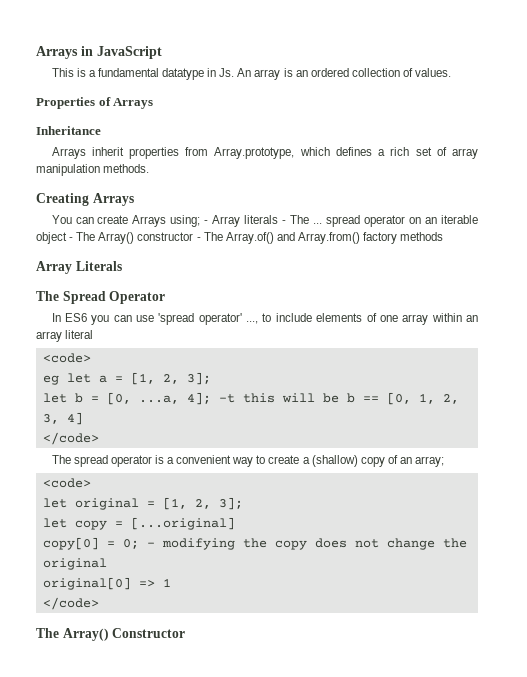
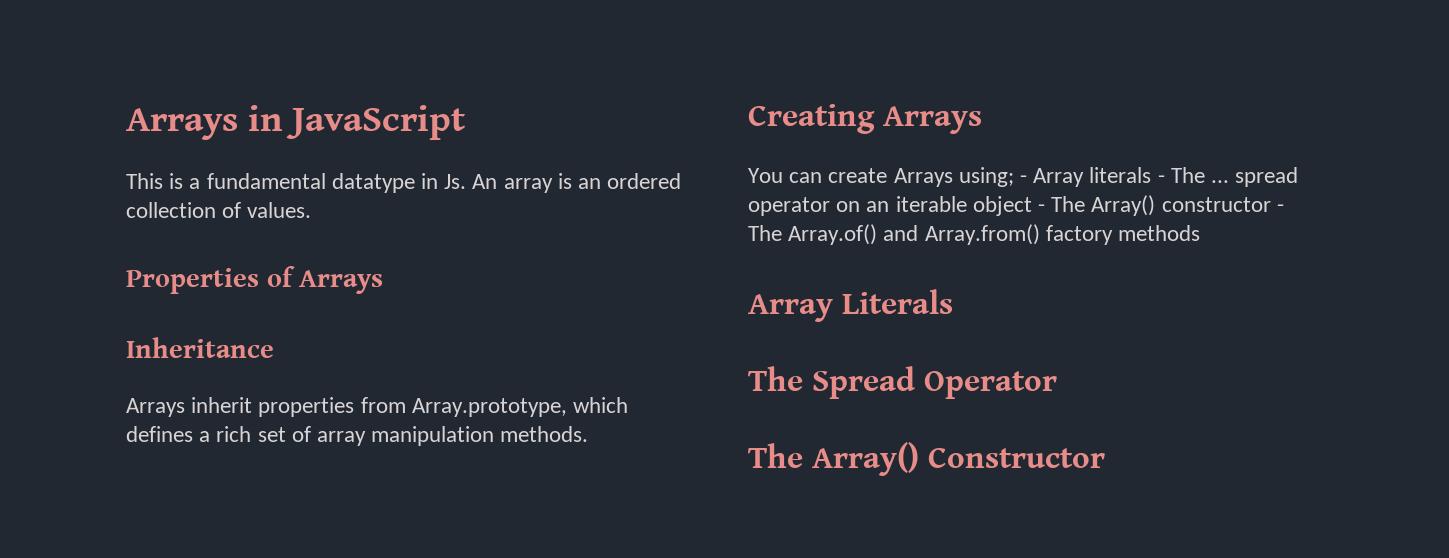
- In ES6 you can use 'spread operator' ..., to include elements of one array within an array literal
- <code>
- eg let a = [1, 2, 3];
- let b = [0, ...a, 4]; -t this will be b == [0, 1, 2, 3, 4]
- </code>
- The spread operator is a convenient way to create a (shallow) copy of an array;
- <code>
- let original = [1, 2, 3];
- let copy = [...original]
- copy[0] = 0; - modifying the copy does not change the original
- original[0] => 1
- </code>

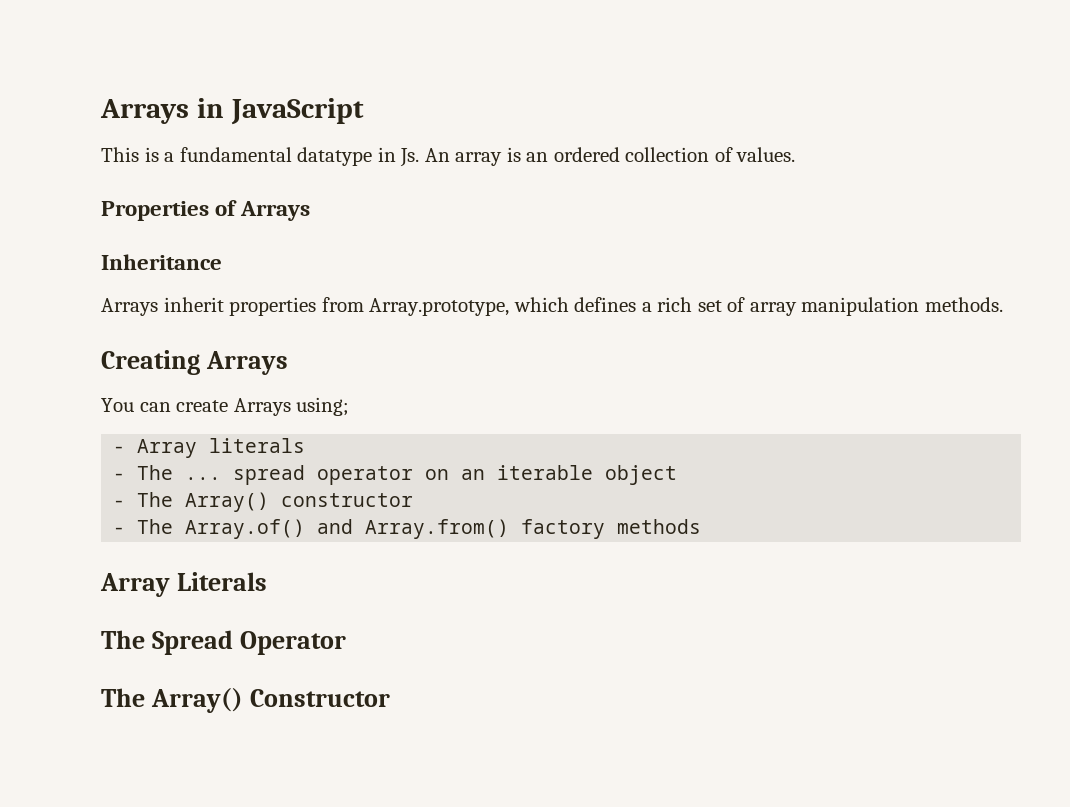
- You can create Arrays using; - Array literals - The ... spread operator on an iterable object - The Array() constructor - The Array.of() and Array.from() factory methods
+ You can create Arrays using;
+ - Array literals
+ - The ... spread operator on an iterable object
+ - The Array() constructor
+ - The Array.of() and Array.from() factory methods

